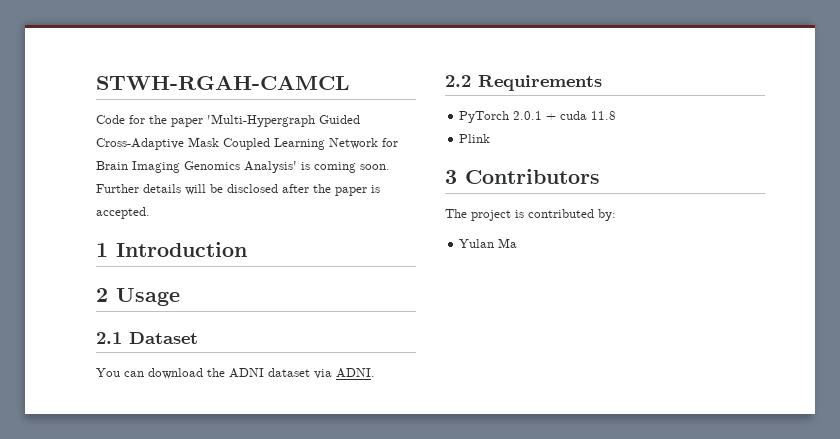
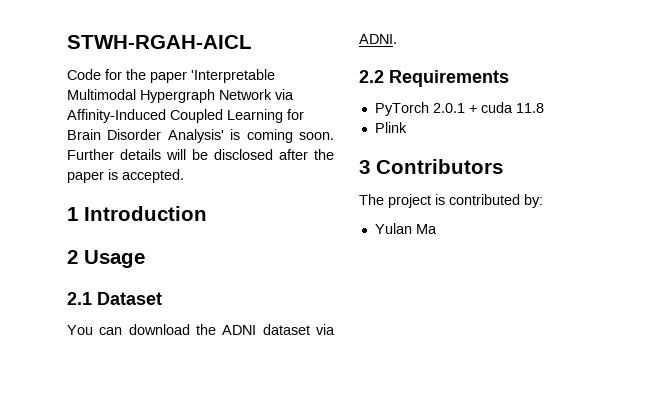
- STWH-RGAH-CAMCL
+ STWH-RGAH-AICL
- Code for the paper 'Multi-Hypergraph Guided Cross-Adaptive Mask Coupled Learning Network for Brain Imaging Genomics Analysis' is coming soon.
+ Code for the paper 'Interpretable Multimodal Hypergraph Network via Affinity-Induced Coupled Learning for Brain Disorder Analysis' is coming soon.

